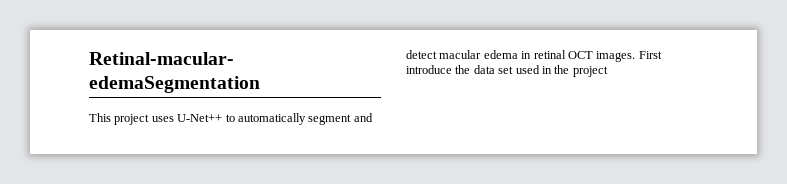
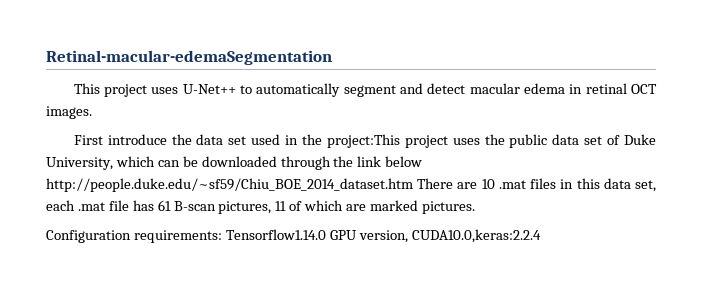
- This project uses U-Net++ to automatically segment and detect macular edema in retinal OCT images. First introduce the data set used in the project
+ This project uses U-Net++ to automatically segment and detect macular edema in retinal OCT images.
+ First introduce the data set used in the project:This project uses the public data set of Duke University, which can be downloaded through the link below http://people.duke.edu/~sf59/Chiu_BOE_2014_dataset.htm There are 10 .mat files in this data set, each .mat file has 61 B-scan pictures, 11 of which are marked pictures.
+ Configuration requirements: Tensorflow1.14.0 GPU version, CUDA10.0,keras:2.2.4

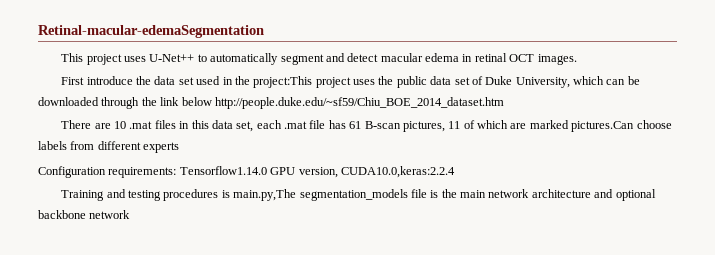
- First introduce the data set used in the project:This project uses the public data set of Duke University, which can be downloaded through the link below http://people.duke.edu/~sf59/Chiu_BOE_2014_dataset.htm There are 10 .mat files in this data set, each .mat file has 61 B-scan pictures, 11 of which are marked pictures.
+ First introduce the data set used in the project:This project uses the public data set of Duke University, which can be downloaded through the link below http://people.duke.edu/~sf59/Chiu_BOE_2014_dataset.htm
+ There are 10 .mat files in this data set, each .mat file has 61 B-scan pictures, 11 of which are marked pictures.Can choose labels from different experts
+ Training and testing procedures is main.py,The segmentation_models file is the main network architecture and optional backbone network

